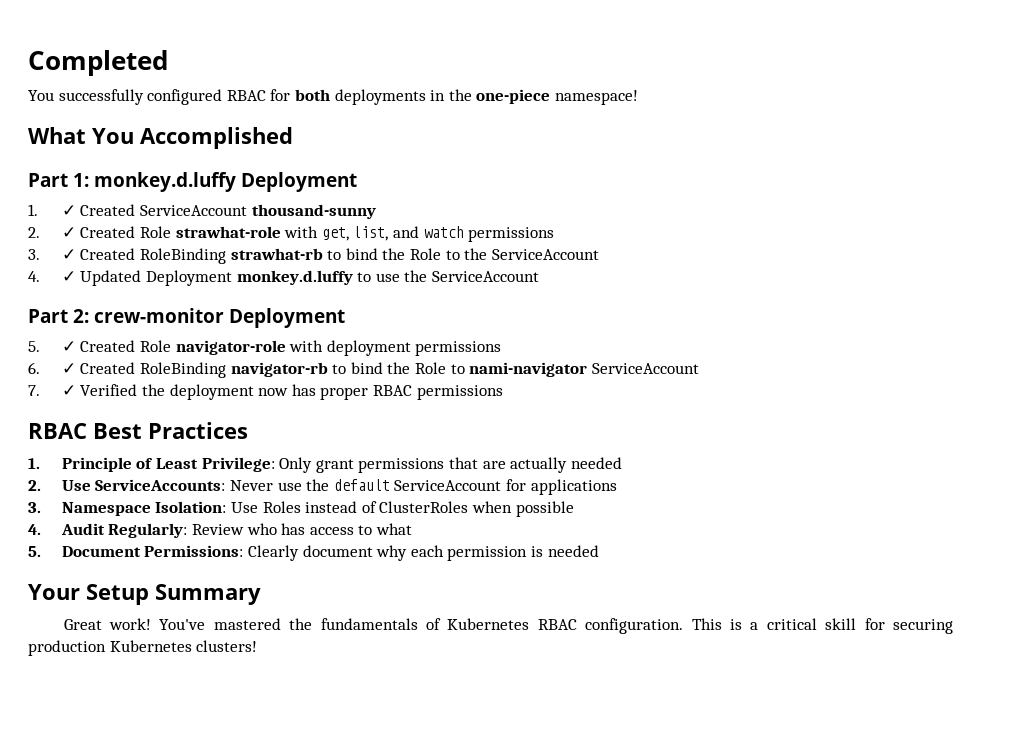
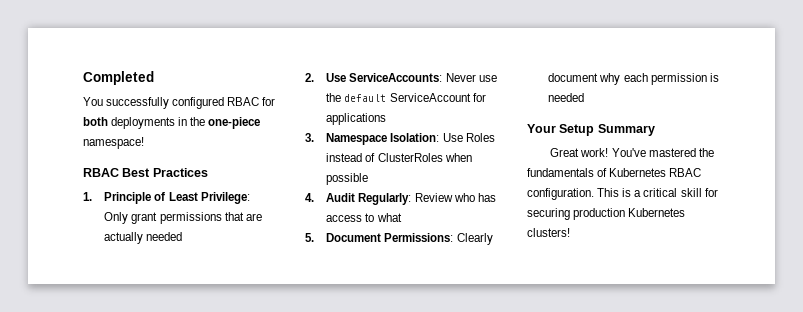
- What You Accomplished
- Part 1: monkey.d.luffy Deployment
- 1. ✓ Created ServiceAccount thousand-sunny
- 2. ✓ Created Role strawhat-role with get, list, and watch permissions
- 3. ✓ Created RoleBinding strawhat-rb to bind the Role to the ServiceAccount
- 4. ✓ Updated Deployment monkey.d.luffy to use the ServiceAccount
- Part 2: crew-monitor Deployment
- 5. ✓ Created Role navigator-role with deployment permissions
- 6. ✓ Created RoleBinding navigator-rb to bind the Role to nami-navigator ServiceAccount
- 7. ✓ Verified the deployment now has proper RBAC permissions

